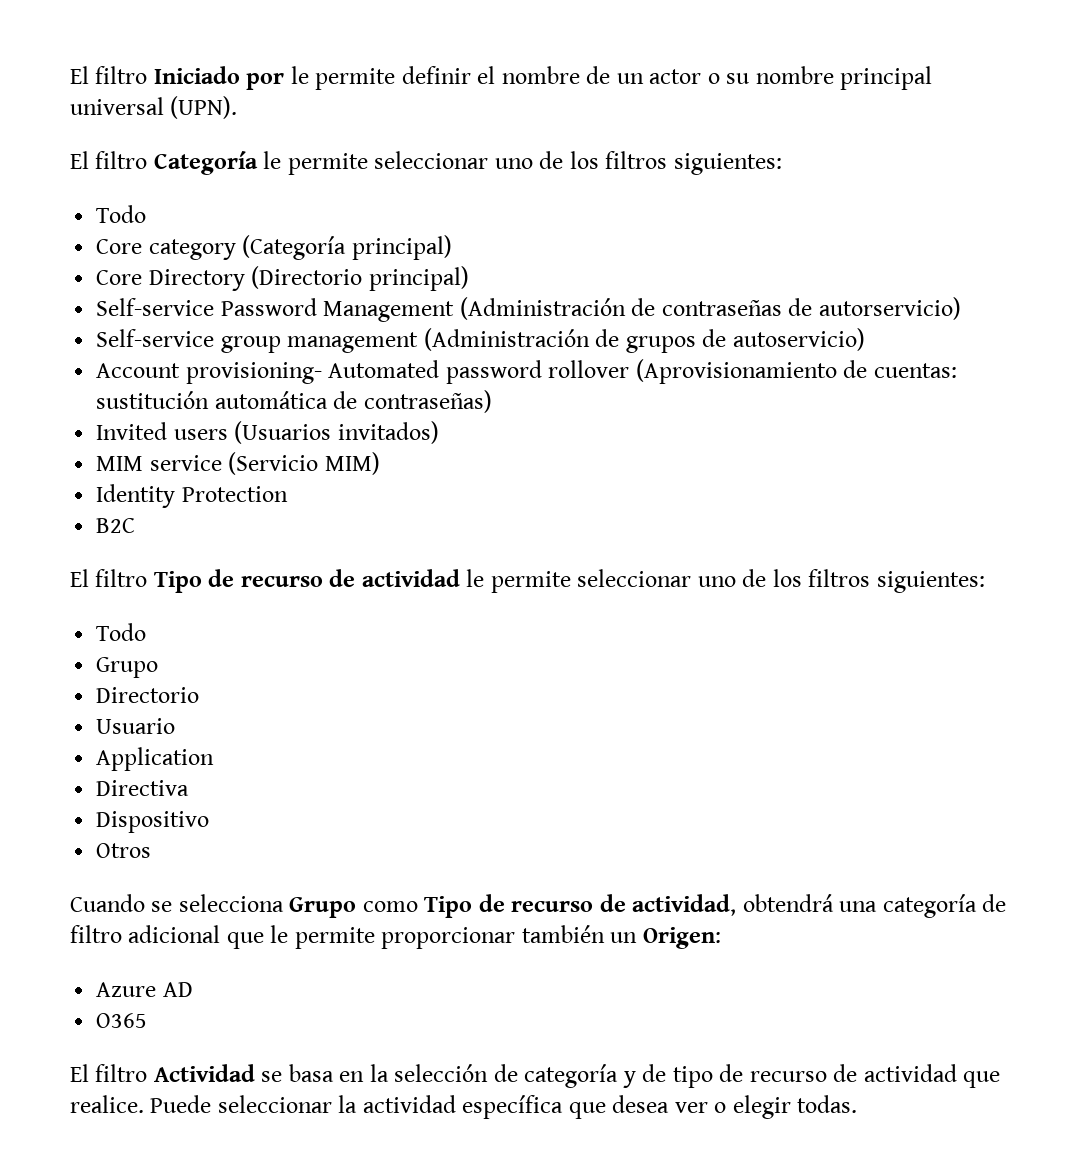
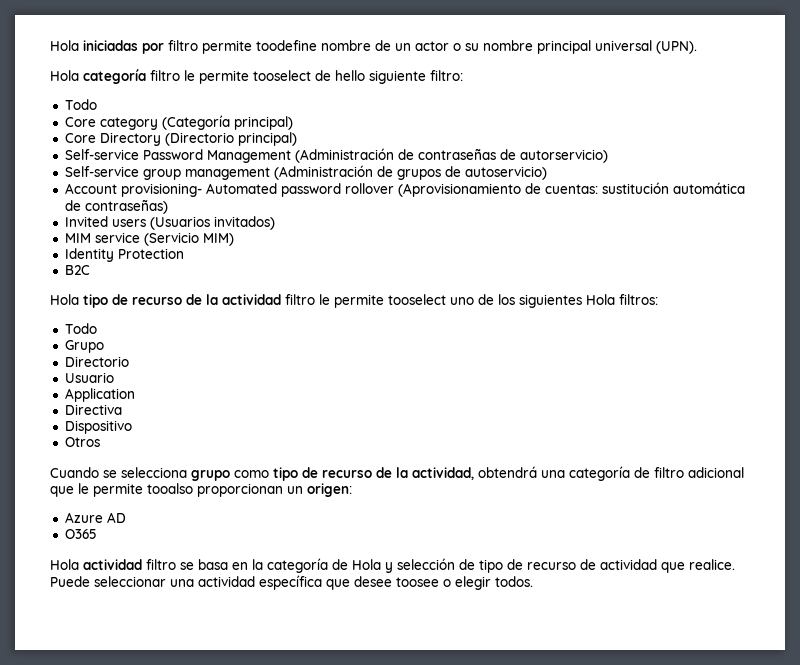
- El filtro Iniciado por le permite definir el nombre de un actor o su nombre principal universal (UPN).
+ Hola iniciadas por filtro permite toodefine nombre de un actor o su nombre principal universal (UPN).
- El filtro Categoría le permite seleccionar uno de los filtros siguientes:
+ Hola categoría filtro le permite tooselect de hello siguiente filtro:
- El filtro Tipo de recurso de actividad le permite seleccionar uno de los filtros siguientes:
+ Hola tipo de recurso de la actividad filtro le permite tooselect uno de los siguientes Hola filtros:
- Cuando se selecciona Grupo como Tipo de recurso de actividad, obtendrá una categoría de filtro adicional que le permite proporcionar también un Origen:
+ Cuando se selecciona grupo como tipo de recurso de la actividad, obtendrá una categoría de filtro adicional que le permite tooalso proporcionan un origen:
- El filtro Actividad se basa en la selección de categoría y de tipo de recurso de actividad que realice.
+ Hola actividad filtro se basa en la categoría de Hola y selección de tipo de recurso de actividad que realice.
- Puede seleccionar la actividad específica que desea ver o elegir todas.
+ Puede seleccionar una actividad específica que desee toosee o elegir todos.

